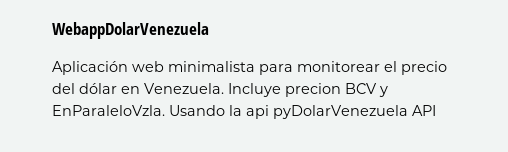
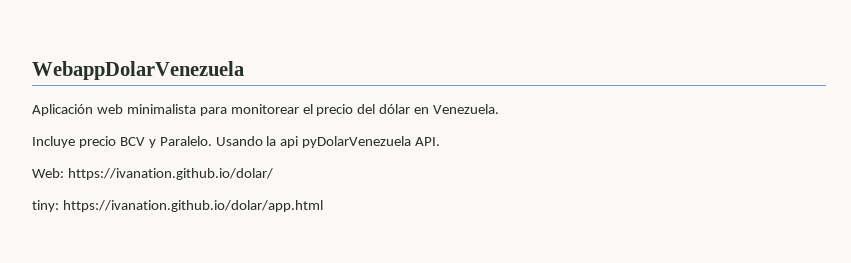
- Aplicación web minimalista para monitorear el precio del dólar en Venezuela. Incluye precion BCV y EnParaleloVzla.
+ Aplicación web minimalista para monitorear el precio del dólar en Venezuela.
+ Incluye precio BCV y Paralelo.
- Usando la api pyDolarVenezuela API
+ Usando la api pyDolarVenezuela API.
+ Web: https://ivanation.github.io/dolar/
+ tiny: https://ivanation.github.io/dolar/app.html

